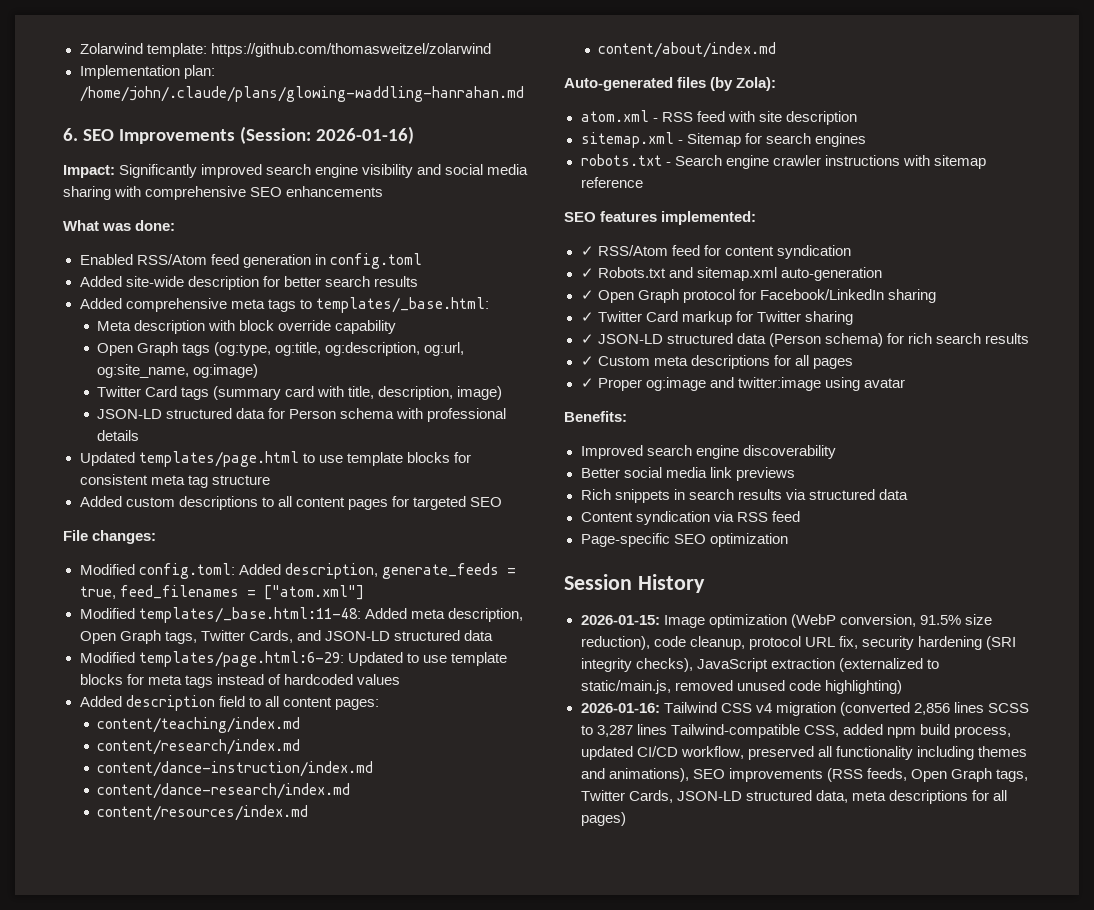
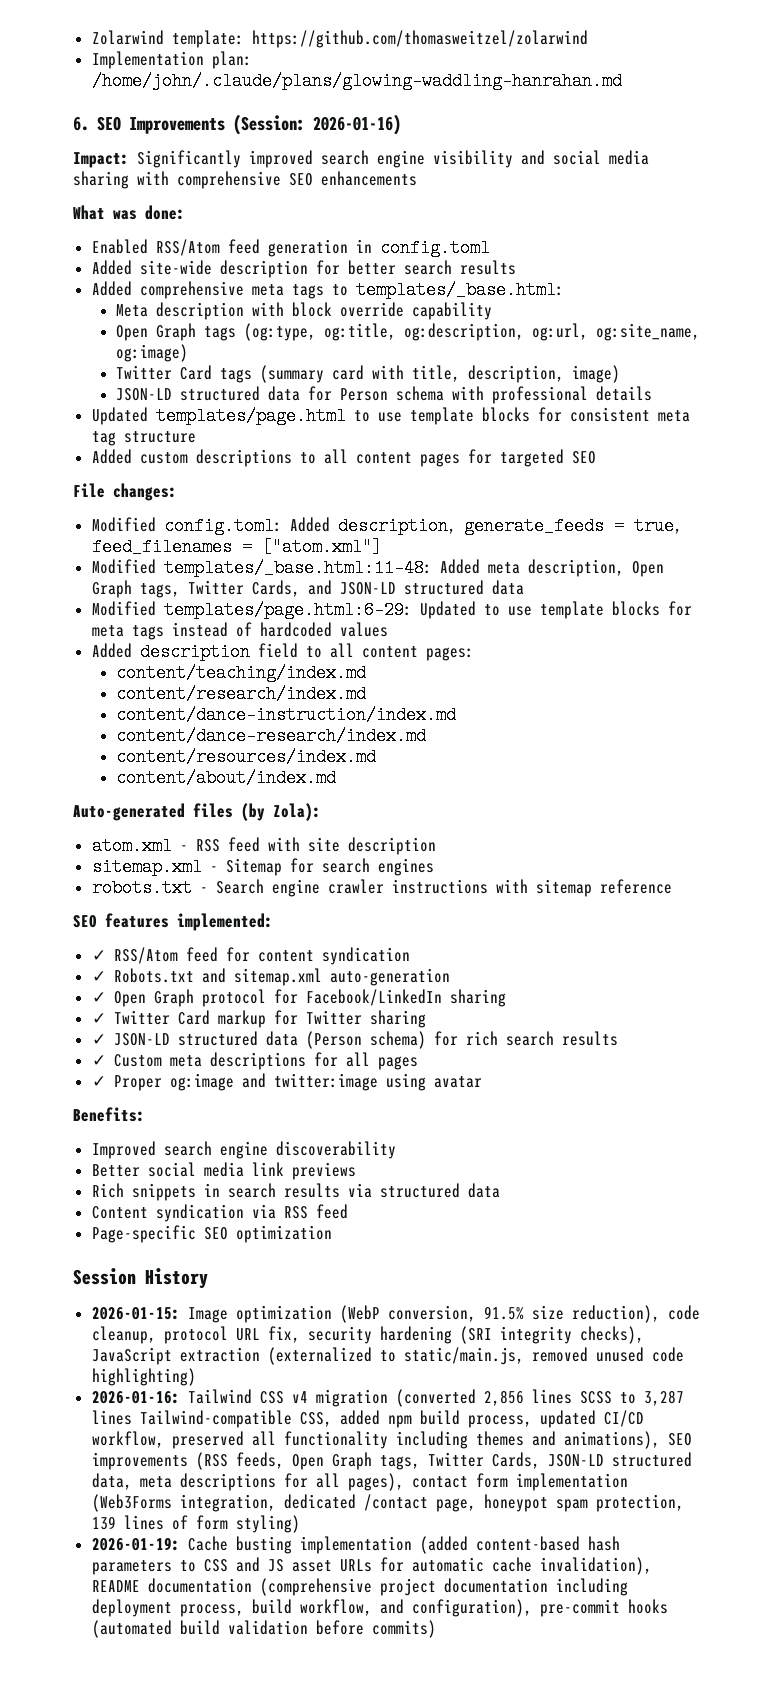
- 2026-01-16: Tailwind CSS v4 migration (converted 2,856 lines SCSS to 3,287 lines Tailwind-compatible CSS, added npm build process, updated CI/CD workflow, preserved all functionality including themes and animations), SEO improvements (RSS feeds, Open Graph tags, Twitter Cards, JSON-LD structured data, meta descriptions for all pages)
+ 2026-01-16: Tailwind CSS v4 migration (converted 2,856 lines SCSS to 3,287 lines Tailwind-compatible CSS, added npm build process, updated CI/CD workflow, preserved all functionality including themes and animations), SEO improvements (RSS feeds, Open Graph tags, Twitter Cards, JSON-LD structured data, meta descriptions for all pages), contact form implementation (Web3Forms integration, dedicated /contact page, honeypot spam protection, 139 lines of form styling)
+ 2026-01-19: Cache busting implementation (added content-based hash parameters to CSS and JS asset URLs for automatic cache invalidation), README documentation (comprehensive project documentation including deployment process, build workflow, and configuration), pre-commit hooks (automated build validation before commits)

